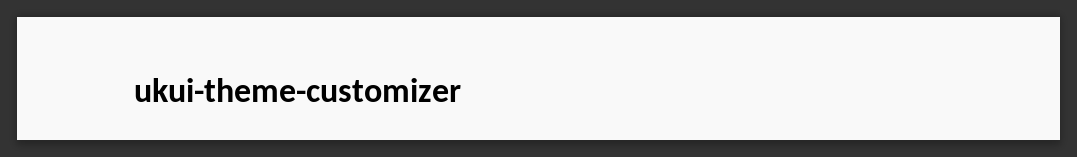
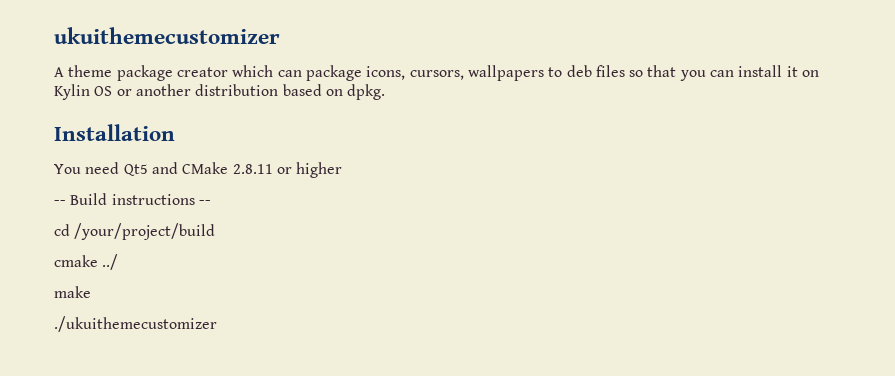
- ukui-theme-customizer
+ ukuithemecustomizer
+ A theme package creator which can package icons, cursors, wallpapers to deb files so that you can install it on Kylin OS or another distribution based on dpkg.
+ Installation
+ You need Qt5 and CMake 2.8.11 or higher
+ -- Build instructions --
+ cd /your/project/build
+ cmake ../
+ make
+ ./ukuithemecustomizer

